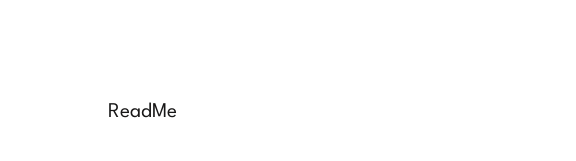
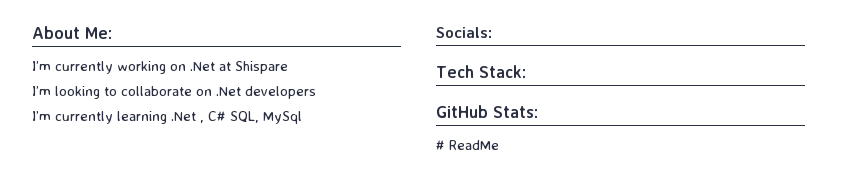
- ReadMe
+ About Me:
+ I’m currently working on .Net at Shispare
+ I’m looking to collaborate on .Net developers
+ I’m currently learning .Net , C# SQL, MySql
+ Socials:
+ Tech Stack:
+ GitHub Stats:
+ # ReadMe

